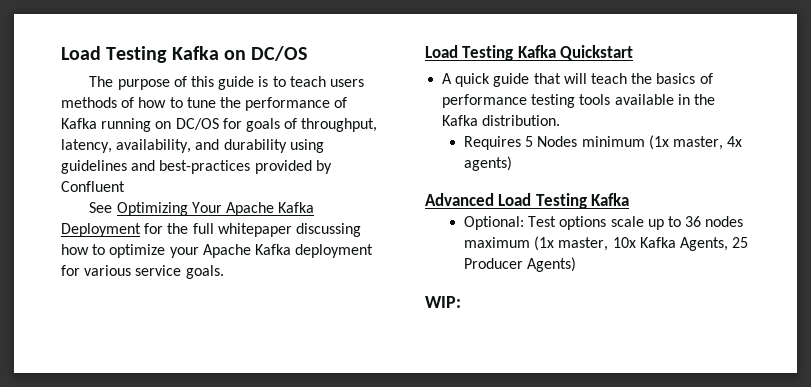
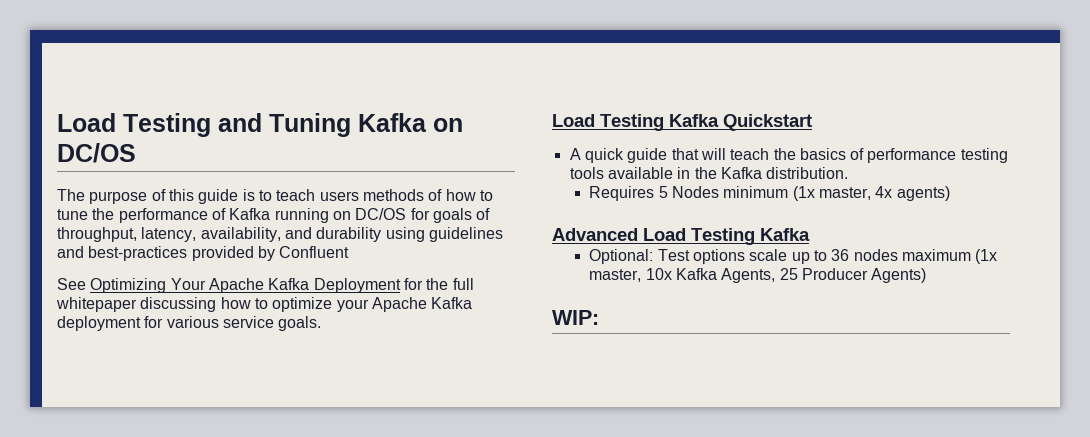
- Load Testing Kafka on DC/OS
+ Load Testing and Tuning Kafka on DC/OS

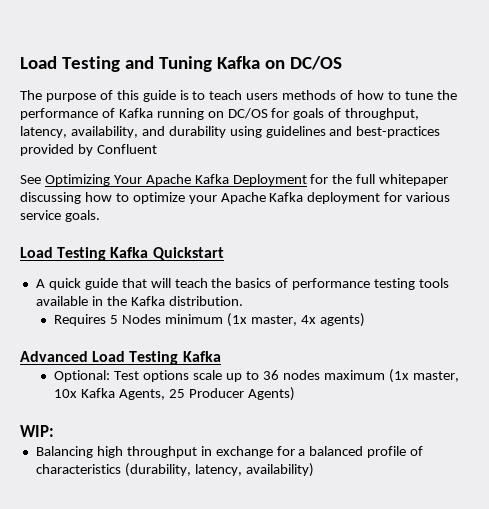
+ Balancing high throughput in exchange for a balanced profile of characteristics (durability, latency, availability)

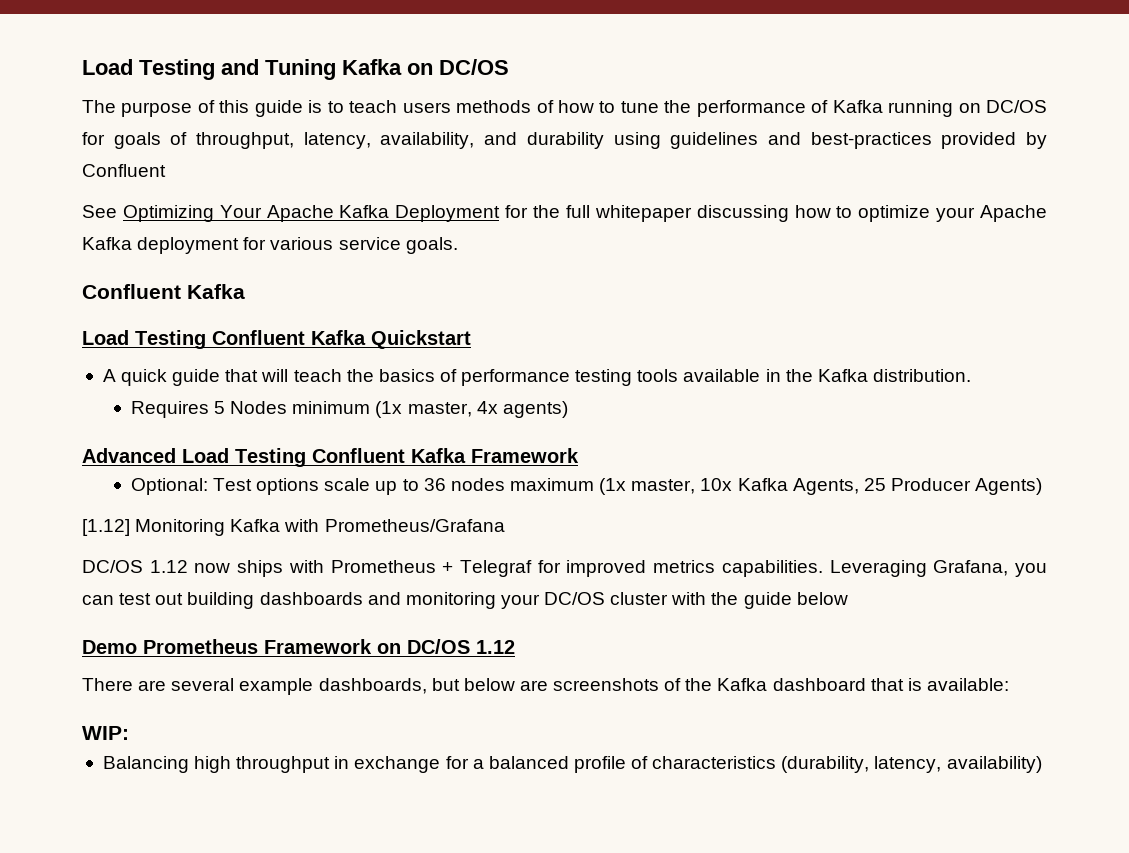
  See Optimizing Your Apache Kafka Deployment for the full whitepaper discussing how to optimize your Apache Kafka deployment for various service goals.
- Load Testing Kafka Quickstart
+ Confluent Kafka
+ Load Testing Confluent Kafka Quickstart
- Advanced Load Testing Kafka
+ Advanced Load Testing Confluent Kafka Framework
+ [1.12] Monitoring Kafka with Prometheus/Grafana
+ DC/OS 1.12 now ships with Prometheus + Telegraf for improved metrics capabilities. Leveraging Grafana, you can test out building dashboards and monitoring your DC/OS cluster with the guide below
+ Demo Prometheus Framework on DC/OS 1.12
+ There are several example dashboards, but below are screenshots of the Kafka dashboard that is available:

